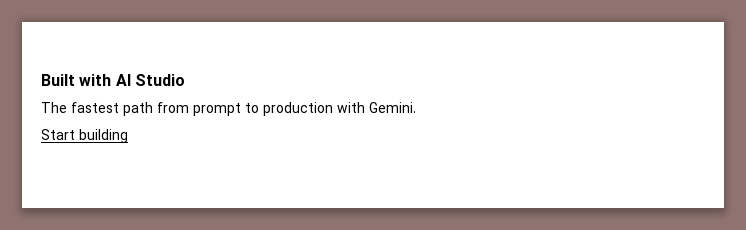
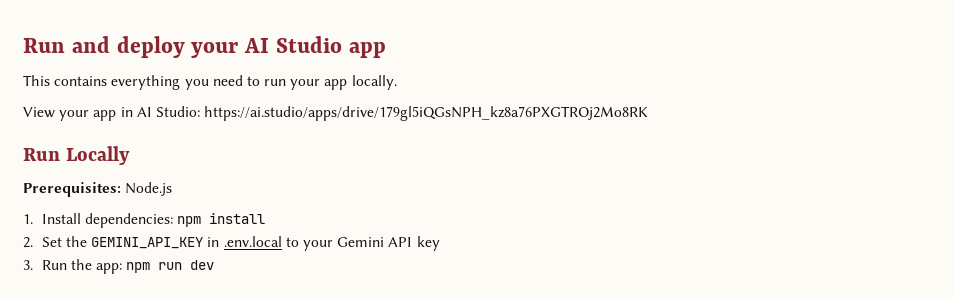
- Built with AI Studio
- The fastest path from prompt to production with Gemini.
- Start building
+ Run and deploy your AI Studio app
+ This contains everything you need to run your app locally.
+ View your app in AI Studio: https://ai.studio/apps/drive/179gl5iQGsNPH_kz8a76PXGTROj2Mo8RK
+ Run Locally
+ Prerequisites: Node.js
+ 1. Install dependencies: npm install
+ 2. Set the GEMINI_API_KEY in .env.local to your Gemini API key
+ 3. Run the app: npm run dev

